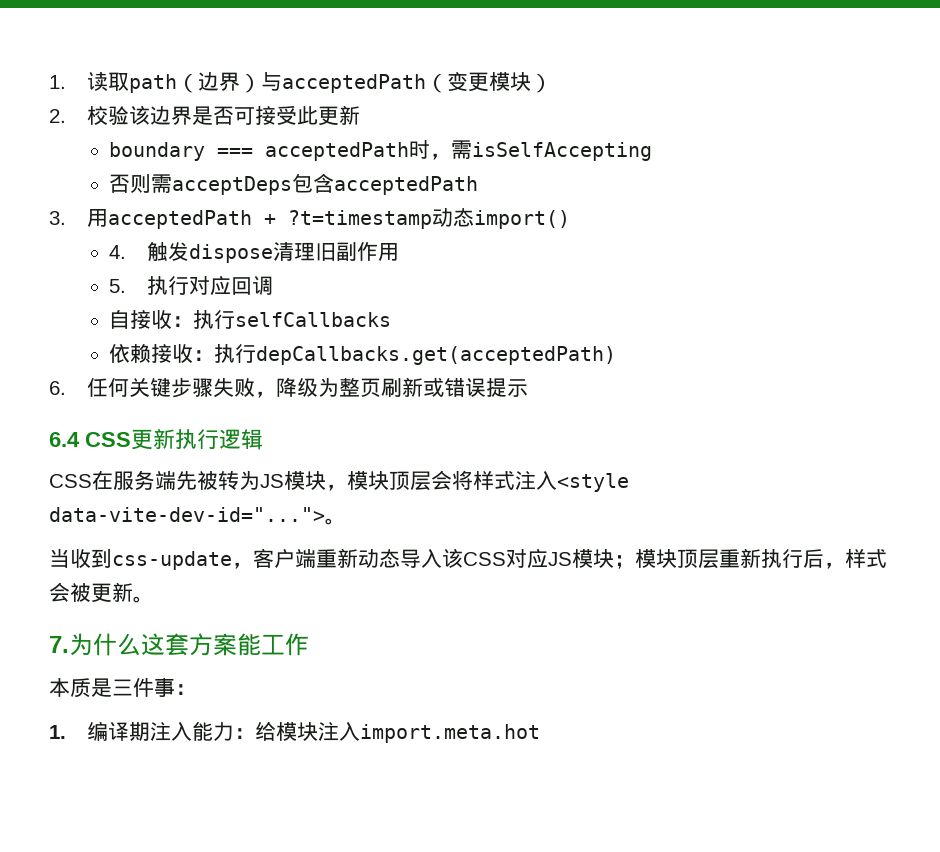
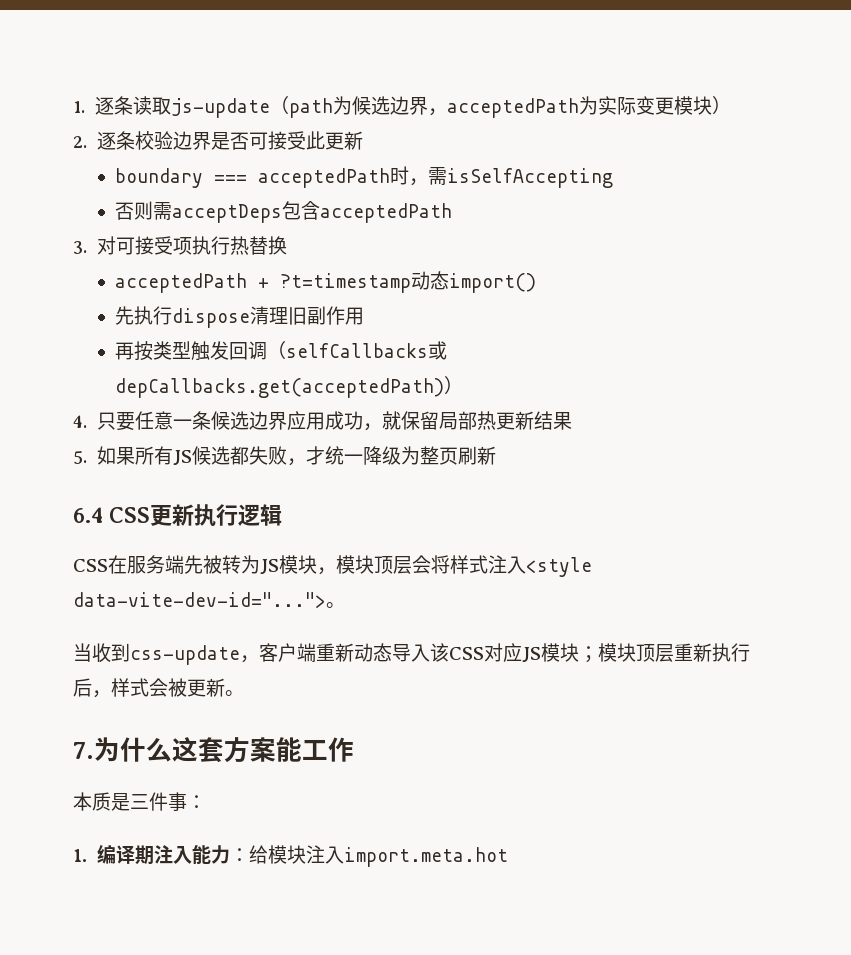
- 1.读取path（边界）与acceptedPath（变更模块）
+ 1.逐条读取js-update（path为候选边界，acceptedPath为实际变更模块）
- 2.校验该边界是否可接受此更新
+ 2.逐条校验边界是否可接受此更新
- 3.用acceptedPath + ?t=timestamp动态import()
+ 3.对可接受项执行热替换
+ acceptedPath + ?t=timestamp动态import()
- 4.触发dispose清理旧副作用
+ 先执行dispose清理旧副作用
- 5.执行对应回调
- 自接收：执行selfCallbacks
- 依赖接收：执行depCallbacks.get(acceptedPath)
- 6.任何关键步骤失败，降级为整页刷新或错误提示
+ 再按类型触发回调（selfCallbacks或depCallbacks.get(acceptedPath)）
+ 4.只要任意一条候选边界应用成功，就保留局部热更新结果
+ 5.如果所有JS候选都失败，才统一降级为整页刷新

